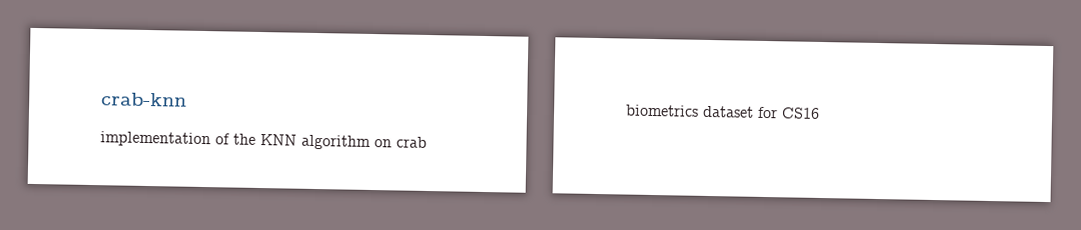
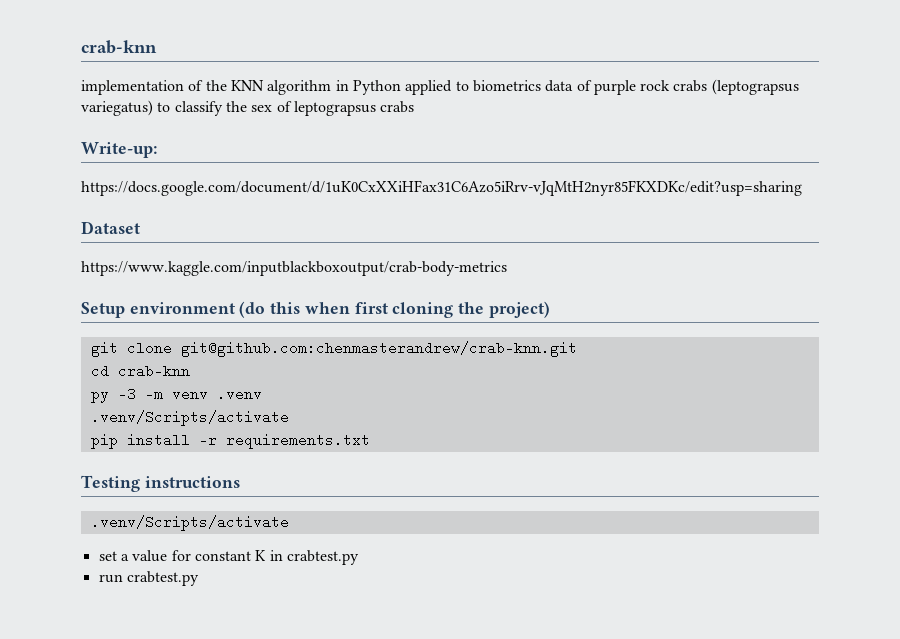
- implementation of the KNN algorithm on crab biometrics dataset for CS16
+ implementation of the KNN algorithm in Python applied to biometrics data of purple rock crabs (leptograpsus variegatus) to classify the sex of leptograpsus crabs
+ Write-up:
+ https://docs.google.com/document/d/1uK0CxXXiHFax31C6Azo5iRrv-vJqMtH2nyr85FKXDKc/edit?usp=sharing
+ Dataset
+ https://www.kaggle.com/inputblackboxoutput/crab-body-metrics
+ Setup environment (do this when first cloning the project)
+ git clone git@github.com:chenmasterandrew/crab-knn.git
+ cd crab-knn
+ py -3 -m venv .venv
+ .venv/Scripts/activate
+ pip install -r requirements.txt
+ Testing instructions
+ .venv/Scripts/activate
+ set a value for constant K in crabtest.py
+ run crabtest.py

